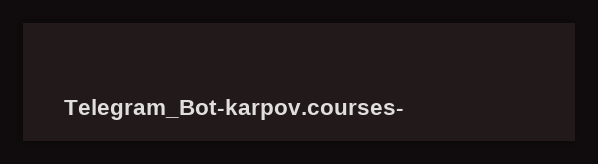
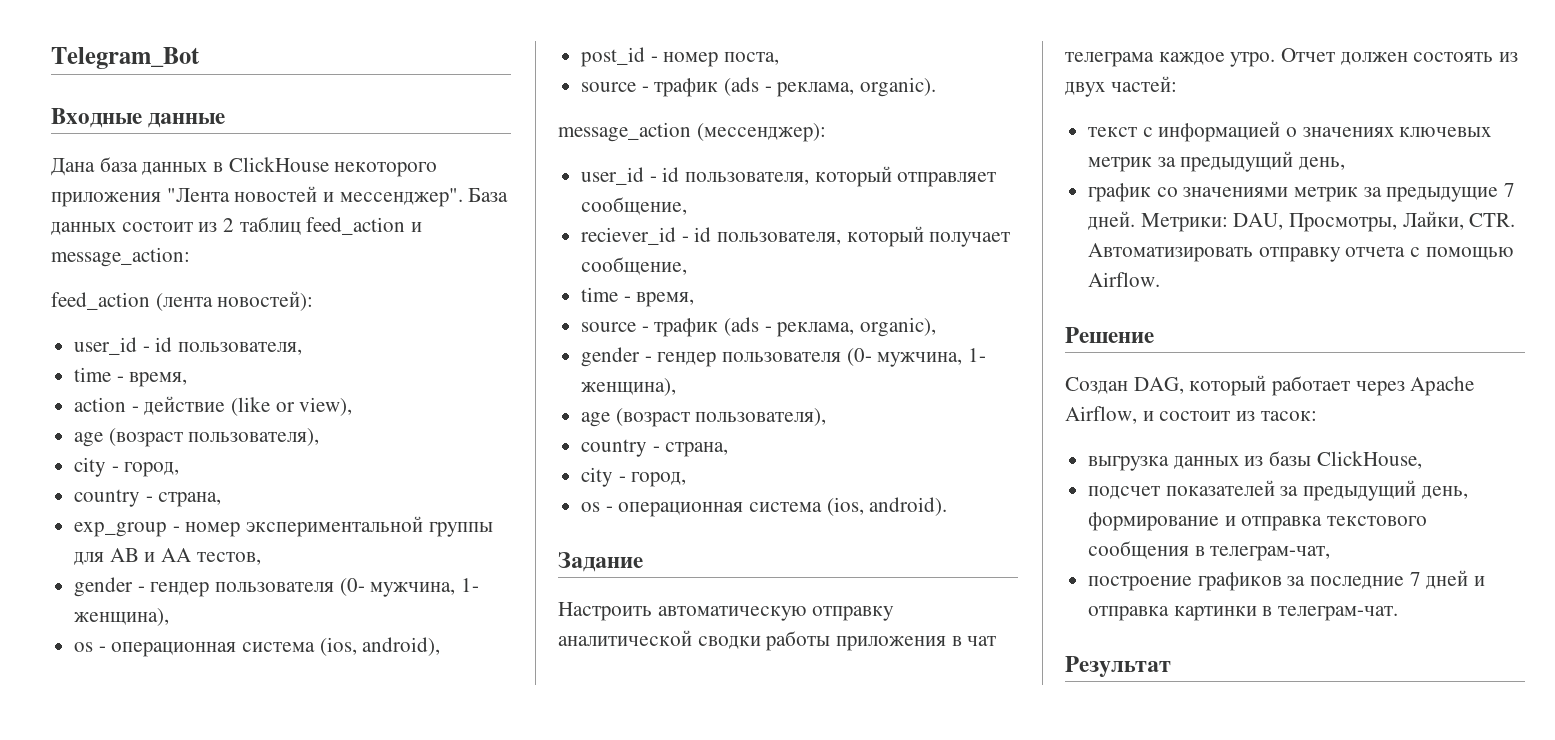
- Telegram_Bot-karpov.courses-
+ Telegram_Bot
+ Входные данные
+ Дана база данных в ClickHouse некоторого приложения "Лента новостей и мессенджер". База данных состоит из 2 таблиц feed_action и message_action:
+ feed_action (лента новостей):
+ user_id - id пользователя,
+ time - время,
+ action - действие (like or view),
+ age (возраст пользователя),
+ city - город,
+ country - страна,
+ exp_group - номер экспериментальной группы для AB и AA тестов,
+ gender - гендер пользователя (0- мужчина, 1- женщина),
+ os - операционная система (ios, android),
+ post_id - номер поста,
+ source - трафик (ads - реклама, organic).
+ message_action (мессенджер):
+ user_id - id пользователя, который отправляет сообщение,
+ reciever_id - id пользователя, который получает сообщение,
+ time - время,
+ source - трафик (ads - реклама, organic),
+ gender - гендер пользователя (0- мужчина, 1- женщина),
+ age (возраст пользователя),
+ country - страна,
+ city - город,
+ os - операционная система (ios, android).
+ Задание
+ Настроить автоматическую отправку аналитической сводки работы приложения в чат телеграма каждое утро. Отчет должен состоять из двух частей:
+ текст с информацией о значениях ключевых метрик за предыдущий день,
+ график со значениями метрик за предыдущие 7 дней. Метрики: DAU, Просмотры, Лайки, CTR. Автоматизировать отправку отчета с помощью Airflow.
+ Решение
+ Создан DAG, который работает через Apache Airflow, и состоит из тасок:
+ выгрузка данных из базы ClickHouse,
+ подсчет показателей за предыдущий день, формирование и отправка текстового сообщения в телеграм-чат,
+ построение графиков за последние 7 дней и отправка картинки в телеграм-чат.
+ Результат

